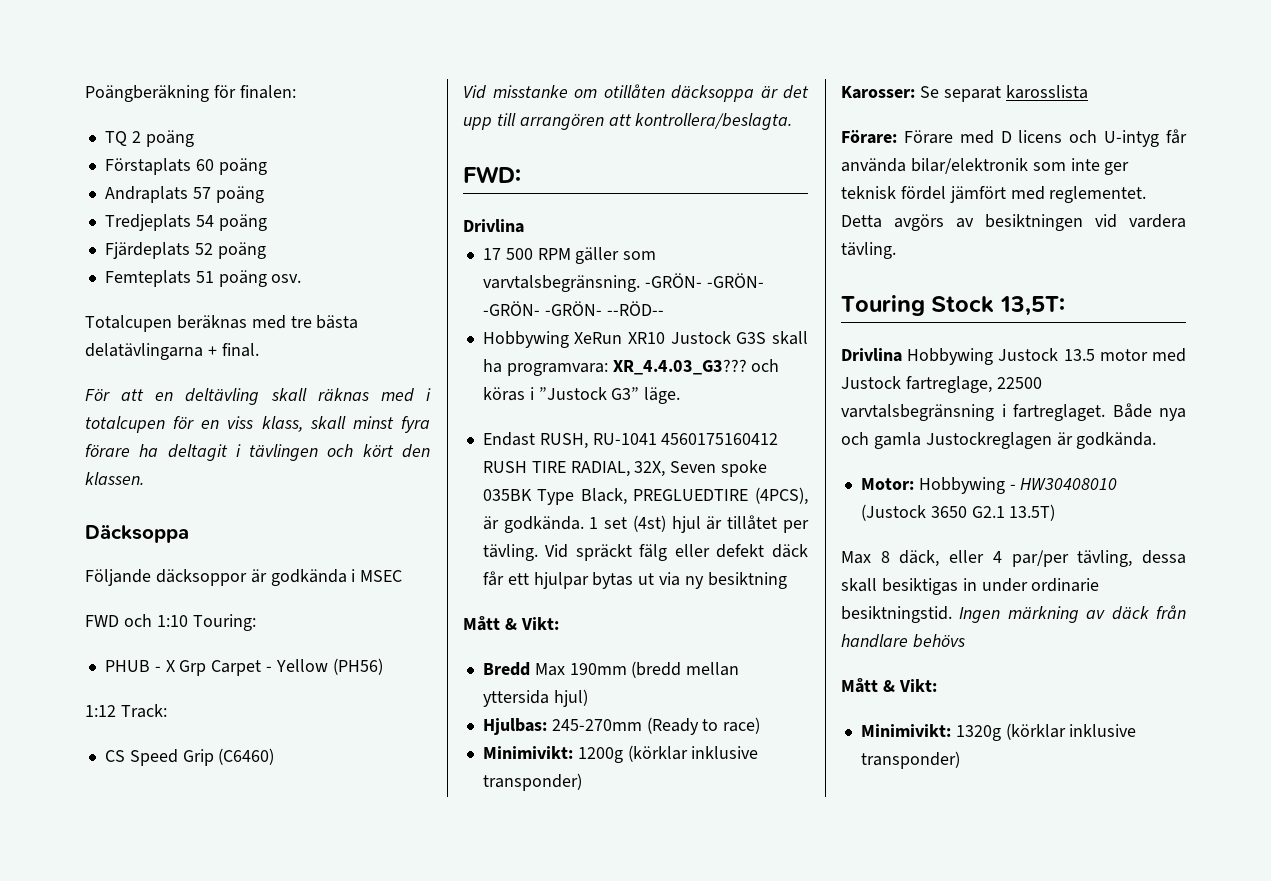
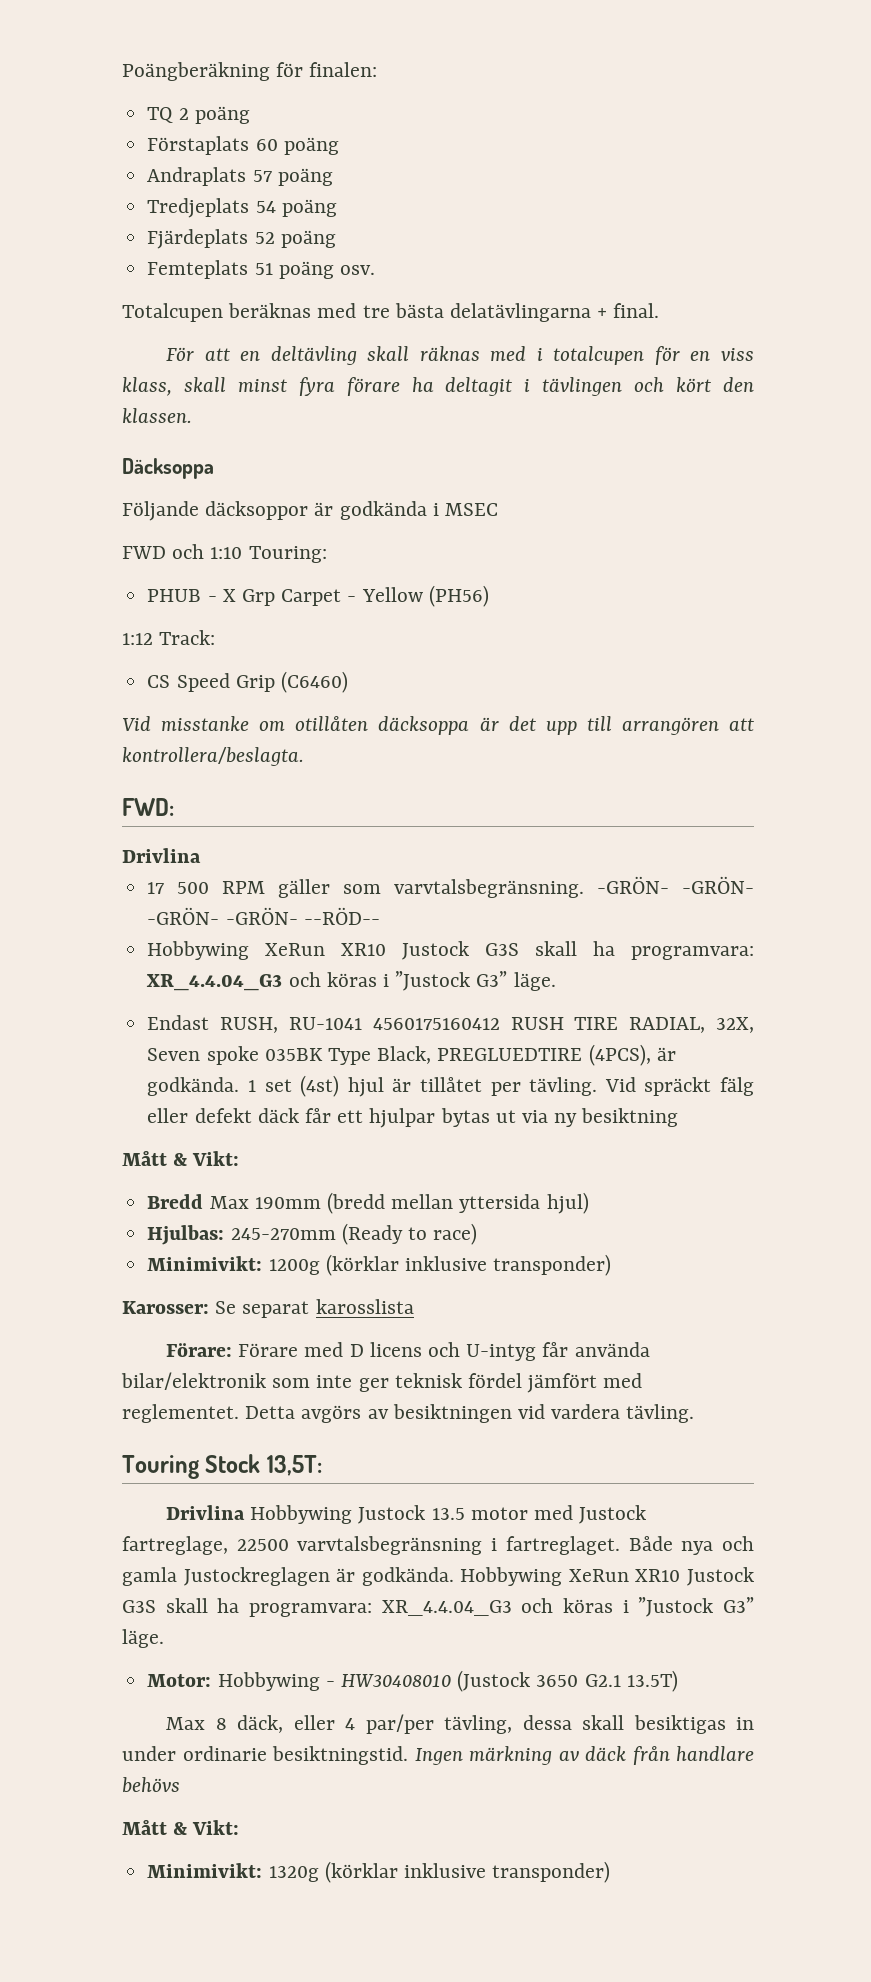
  -GRÖN- -GRÖN- -GRÖN- -GRÖN- --RÖD--
- Hobbywing XeRun XR10 Justock G3S skall ha programvara: XR_4.4.03_G3??? och köras i ”Justock G3” läge.
+ Hobbywing XeRun XR10 Justock G3S skall ha programvara: XR_4.4.04_G3 och köras i ”Justock G3” läge.
- Både nya och gamla Justockreglagen är godkända.
+ Både nya och gamla Justockreglagen är godkända. Hobbywing XeRun XR10 Justock G3S skall ha programvara: XR_4.4.04_G3 och köras i ”Justock G3” läge.

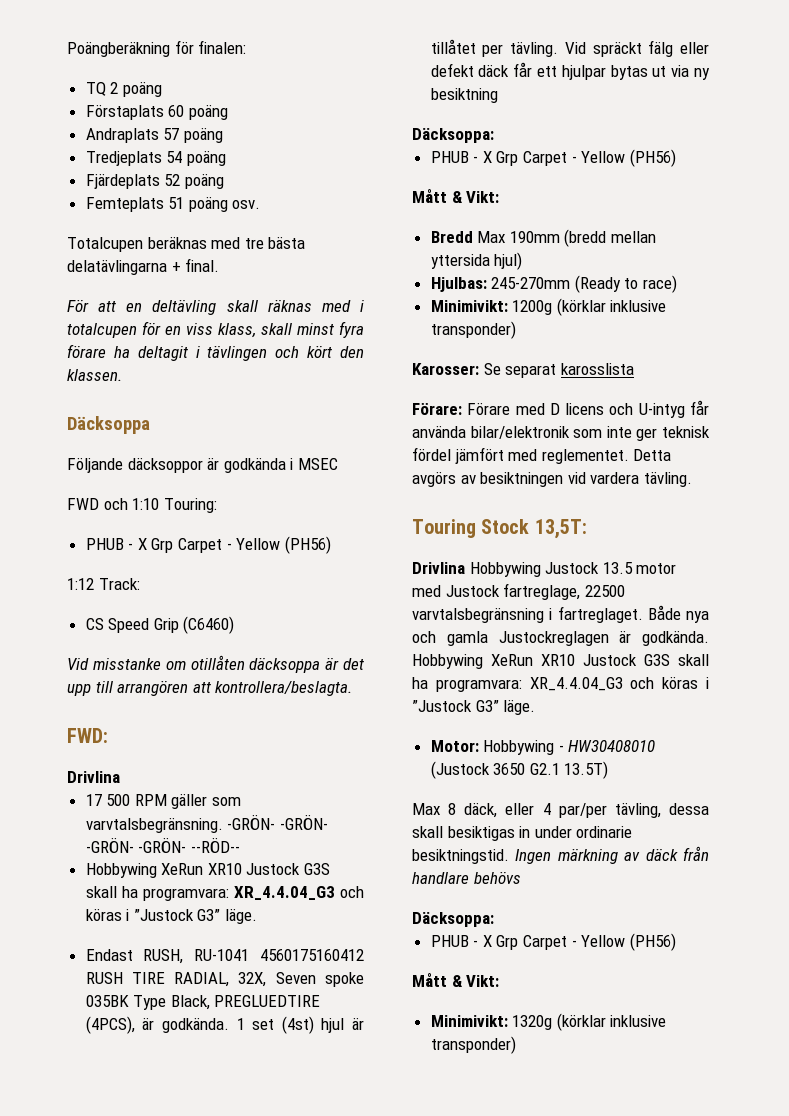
  Vid spräckt fälg eller defekt däck får ett hjulpar bytas ut via ny besiktning
+ Däcksoppa:
+ PHUB - X Grp Carpet - Yellow (PH56)
  Ingen märkning av däck från handlare behövs
+ Däcksoppa:
+ PHUB - X Grp Carpet - Yellow (PH56)

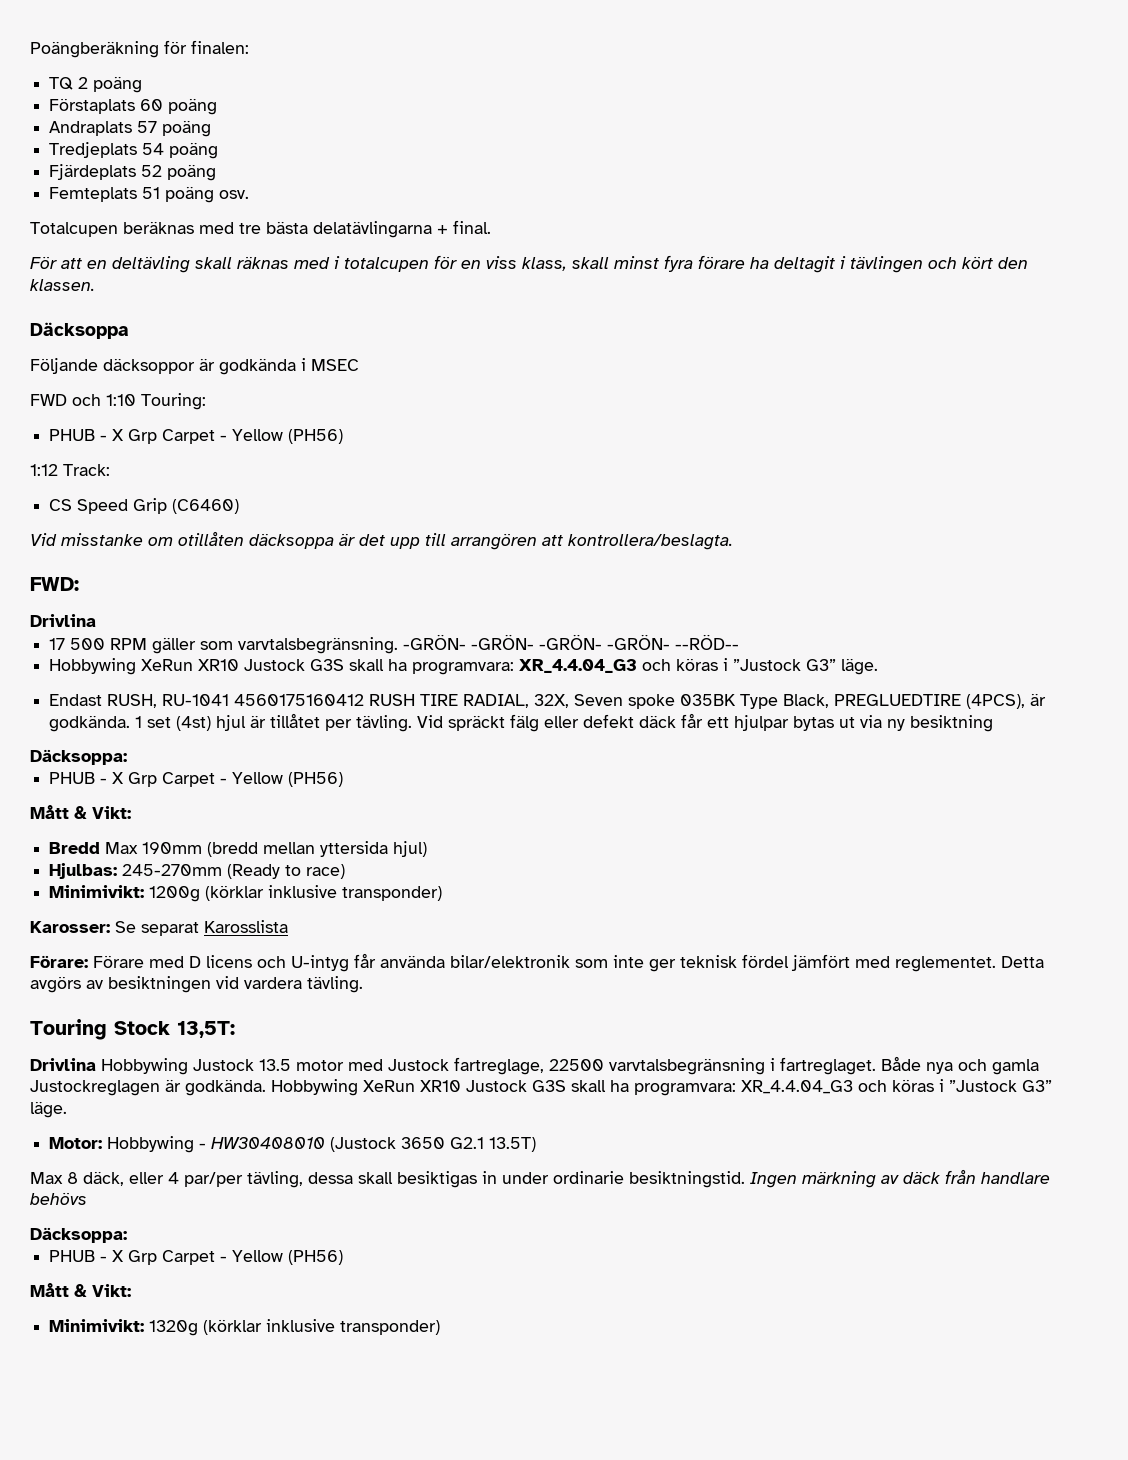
- Karosser: Se separat karosslista
+ Karosser: Se separat Karosslista

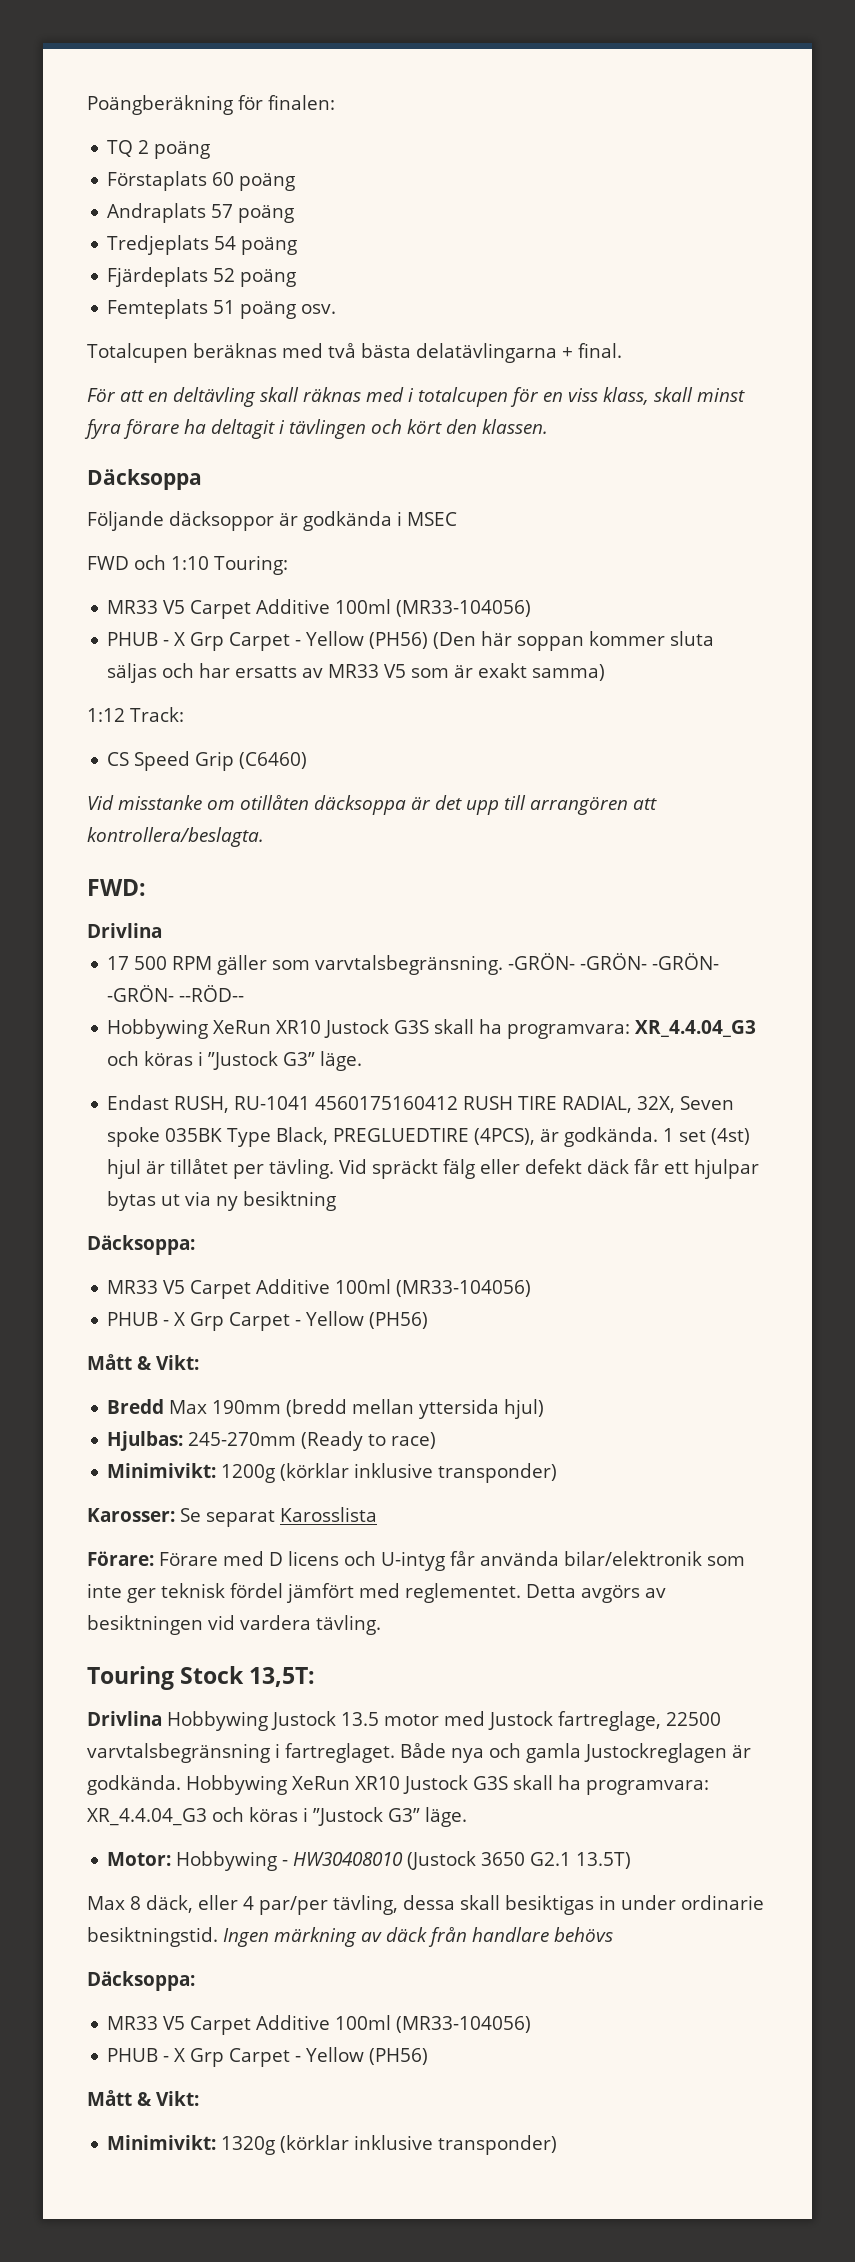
- Totalcupen beräknas med tre bästa delatävlingarna + final.
+ Totalcupen beräknas med två bästa delatävlingarna + final.
  FWD och 1:10 Touring:
- PHUB - X Grp Carpet - Yellow (PH56)
+ MR33 V5 Carpet Additive 100ml (MR33-104056)
+ PHUB - X Grp Carpet - Yellow (PH56) (Den här soppan kommer sluta säljas och har ersatts av MR33 V5 som är exakt samma)
  Vid spräckt fälg eller defekt däck får ett hjulpar bytas ut via ny besiktning
  Däcksoppa:
+ MR33 V5 Carpet Additive 100ml (MR33-104056)
  Ingen märkning av däck från handlare behövs
  Däcksoppa:
+ MR33 V5 Carpet Additive 100ml (MR33-104056)

